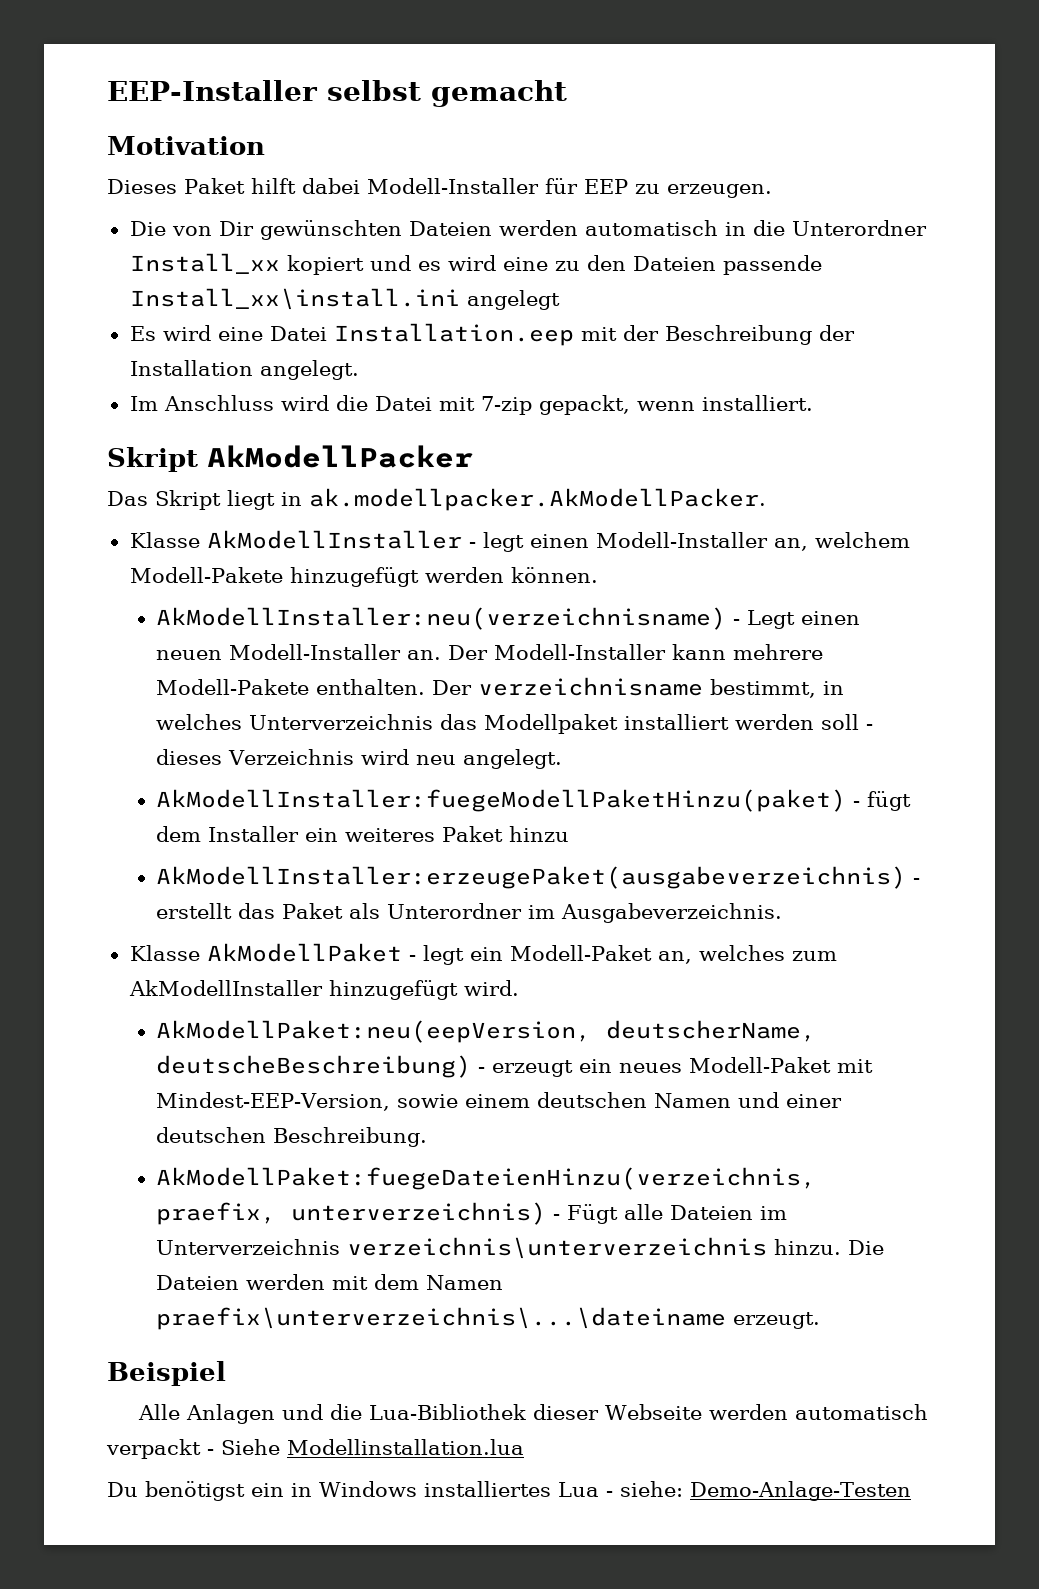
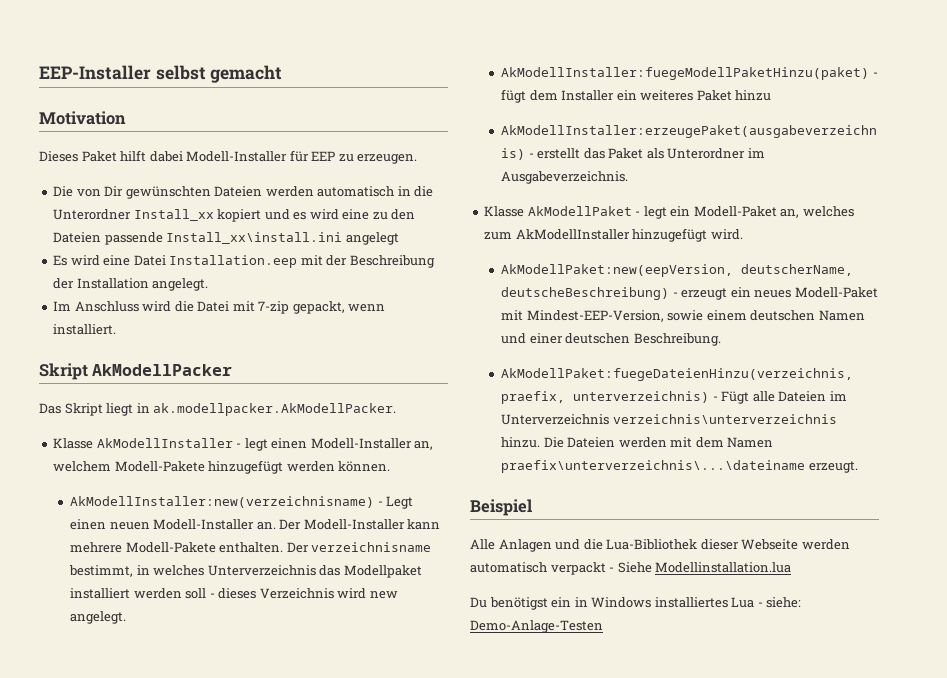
- AkModellInstaller:neu(verzeichnisname) - Legt einen neuen Modell-Installer an.
+ AkModellInstaller:new(verzeichnisname) - Legt einen neuen Modell-Installer an.
- Der verzeichnisname bestimmt, in welches Unterverzeichnis das Modellpaket installiert werden soll - dieses Verzeichnis wird neu angelegt.
+ Der verzeichnisname bestimmt, in welches Unterverzeichnis das Modellpaket installiert werden soll - dieses Verzeichnis wird new angelegt.
- AkModellPaket:neu(eepVersion, deutscherName, deutscheBeschreibung) - erzeugt ein neues Modell-Paket mit Mindest-EEP-Version, sowie einem deutschen Namen und einer deutschen Beschreibung.
+ AkModellPaket:new(eepVersion, deutscherName, deutscheBeschreibung) - erzeugt ein neues Modell-Paket mit Mindest-EEP-Version, sowie einem deutschen Namen und einer deutschen Beschreibung.

